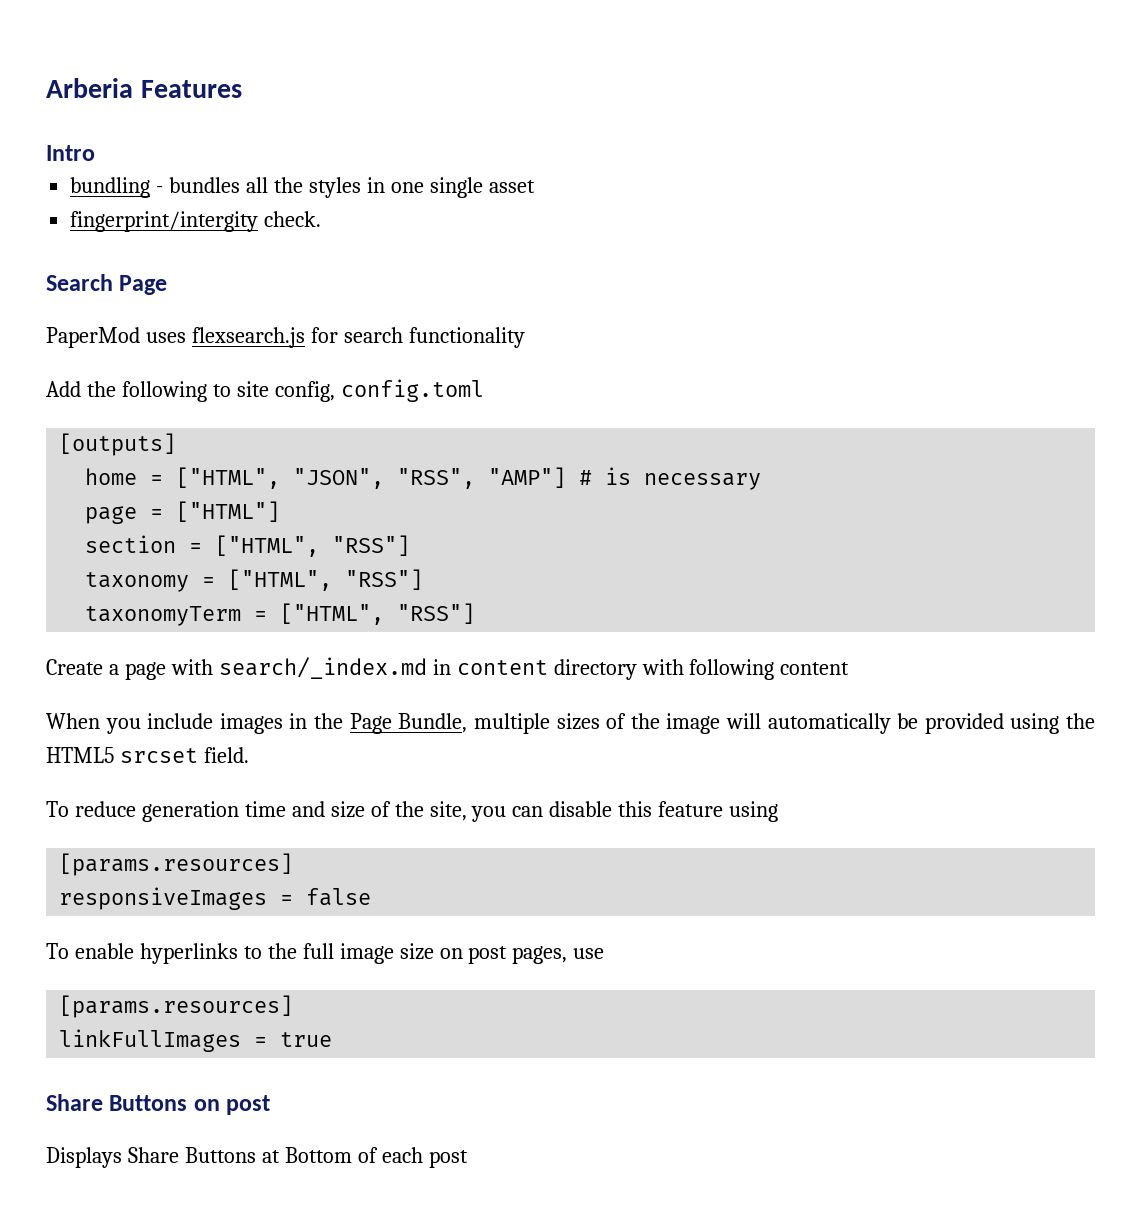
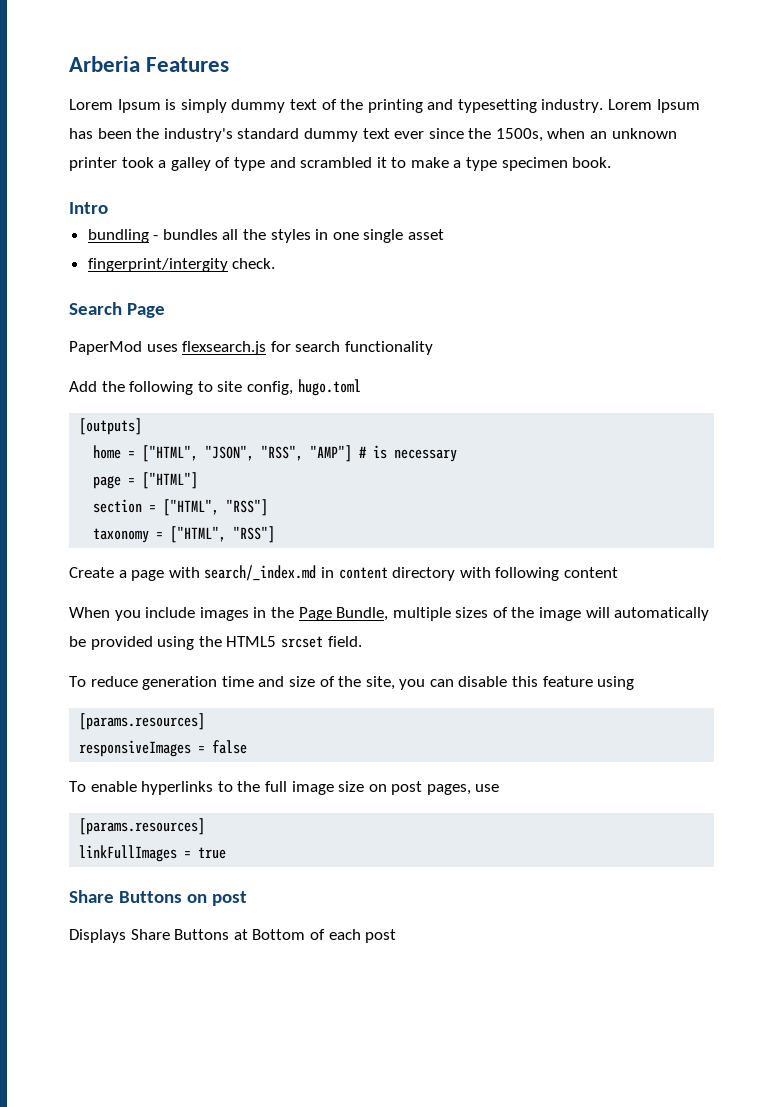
+ Lorem Ipsum is simply dummy text of the printing and typesetting industry. Lorem Ipsum has been the industry's standard dummy text ever since the 1500s, when an unknown printer took a galley of type and scrambled it to make a type specimen book.
- Add the following to site config, config.toml
+ Add the following to site config, hugo.toml
- taxonomyTerm = ["HTML", "RSS"]

